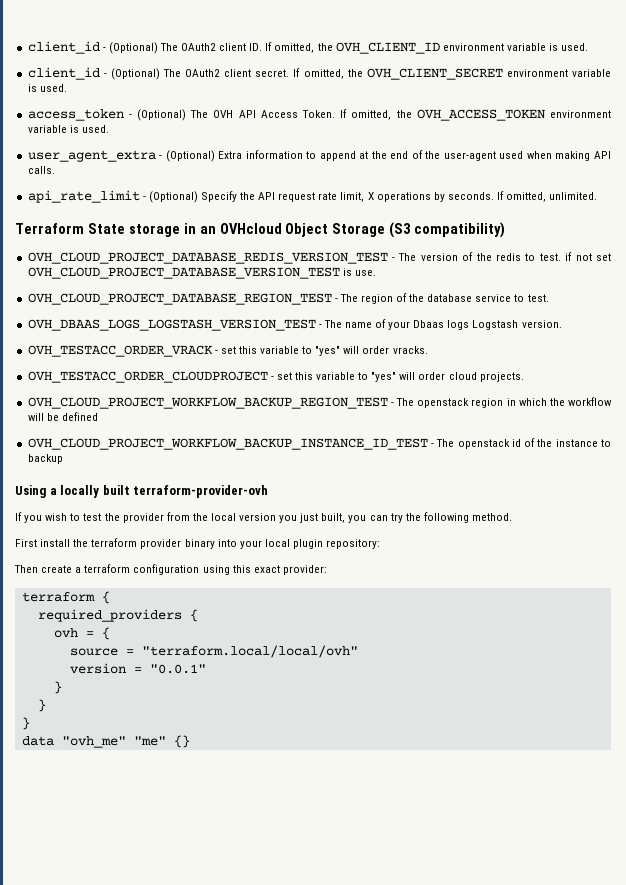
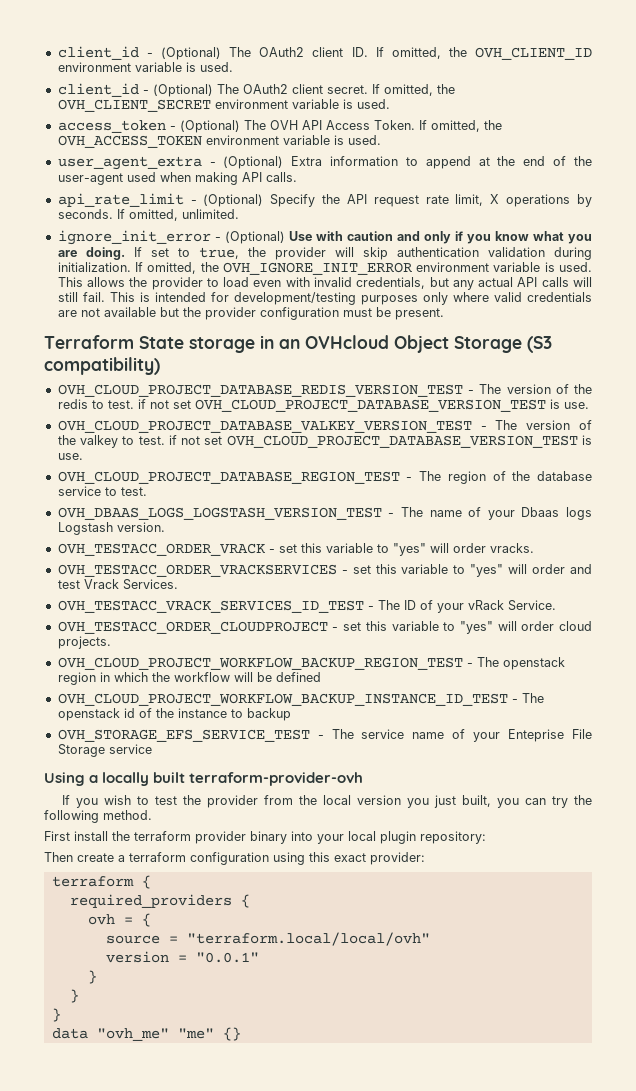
+ ignore_init_error - (Optional) Use with caution and only if you know what you are doing. If set to true, the provider will skip authentication validation during initialization. If omitted, the OVH_IGNORE_INIT_ERROR environment variable is used. This allows the provider to load even with invalid credentials, but any actual API calls will still fail. This is intended for development/testing purposes only where valid credentials are not available but the provider configuration must be present.
+ OVH_CLOUD_PROJECT_DATABASE_VALKEY_VERSION_TEST - The version of the valkey to test. if not set OVH_CLOUD_PROJECT_DATABASE_VERSION_TEST is use.
+ OVH_TESTACC_ORDER_VRACKSERVICES - set this variable to "yes" will order and test Vrack Services.
+ OVH_TESTACC_VRACK_SERVICES_ID_TEST - The ID of your vRack Service.
+ OVH_STORAGE_EFS_SERVICE_TEST - The service name of your Enteprise File Storage service

